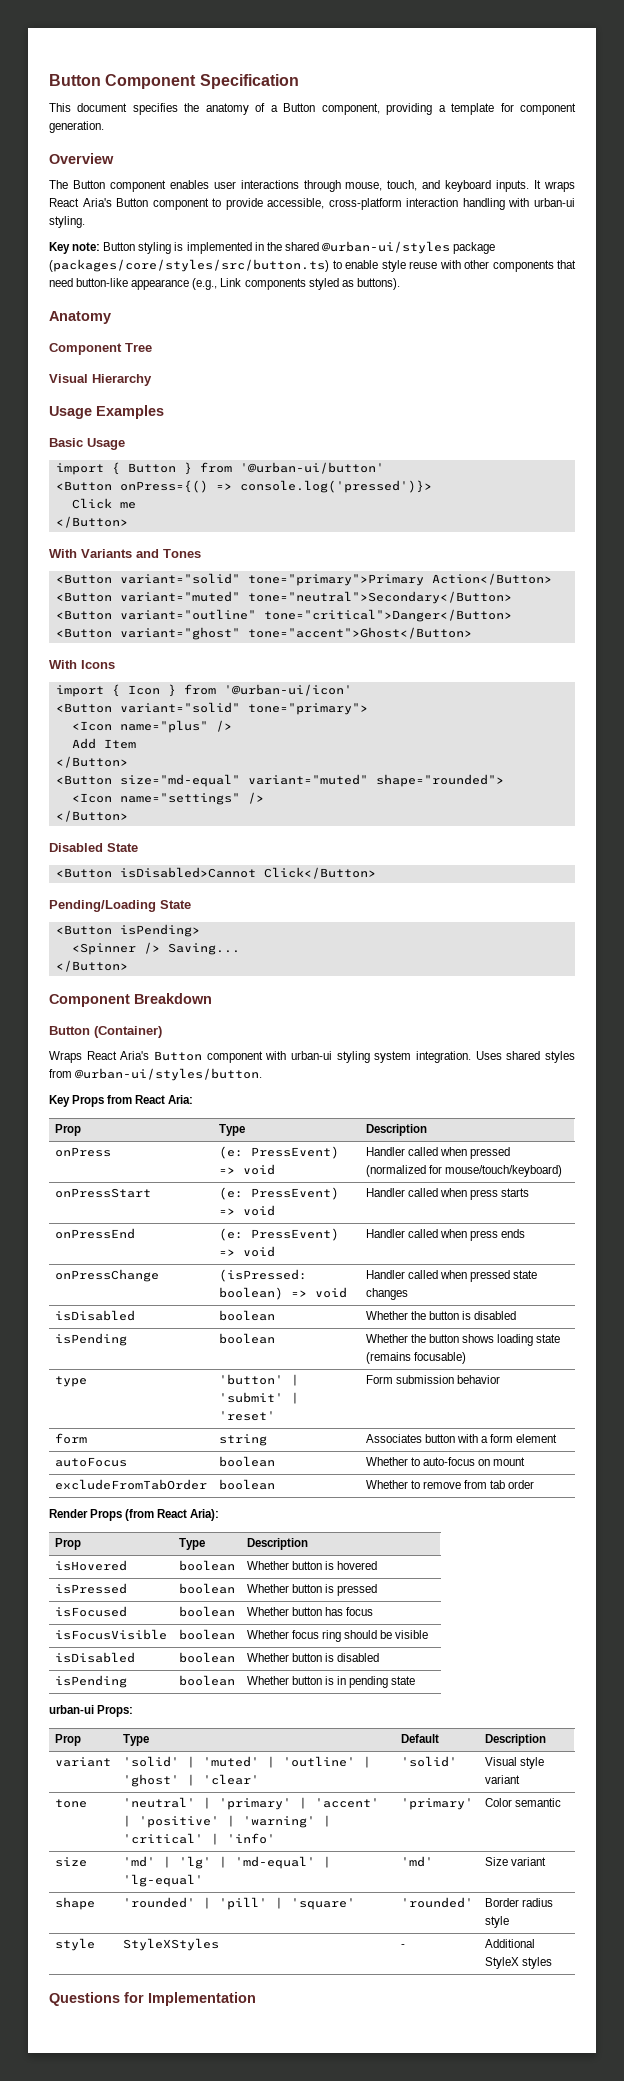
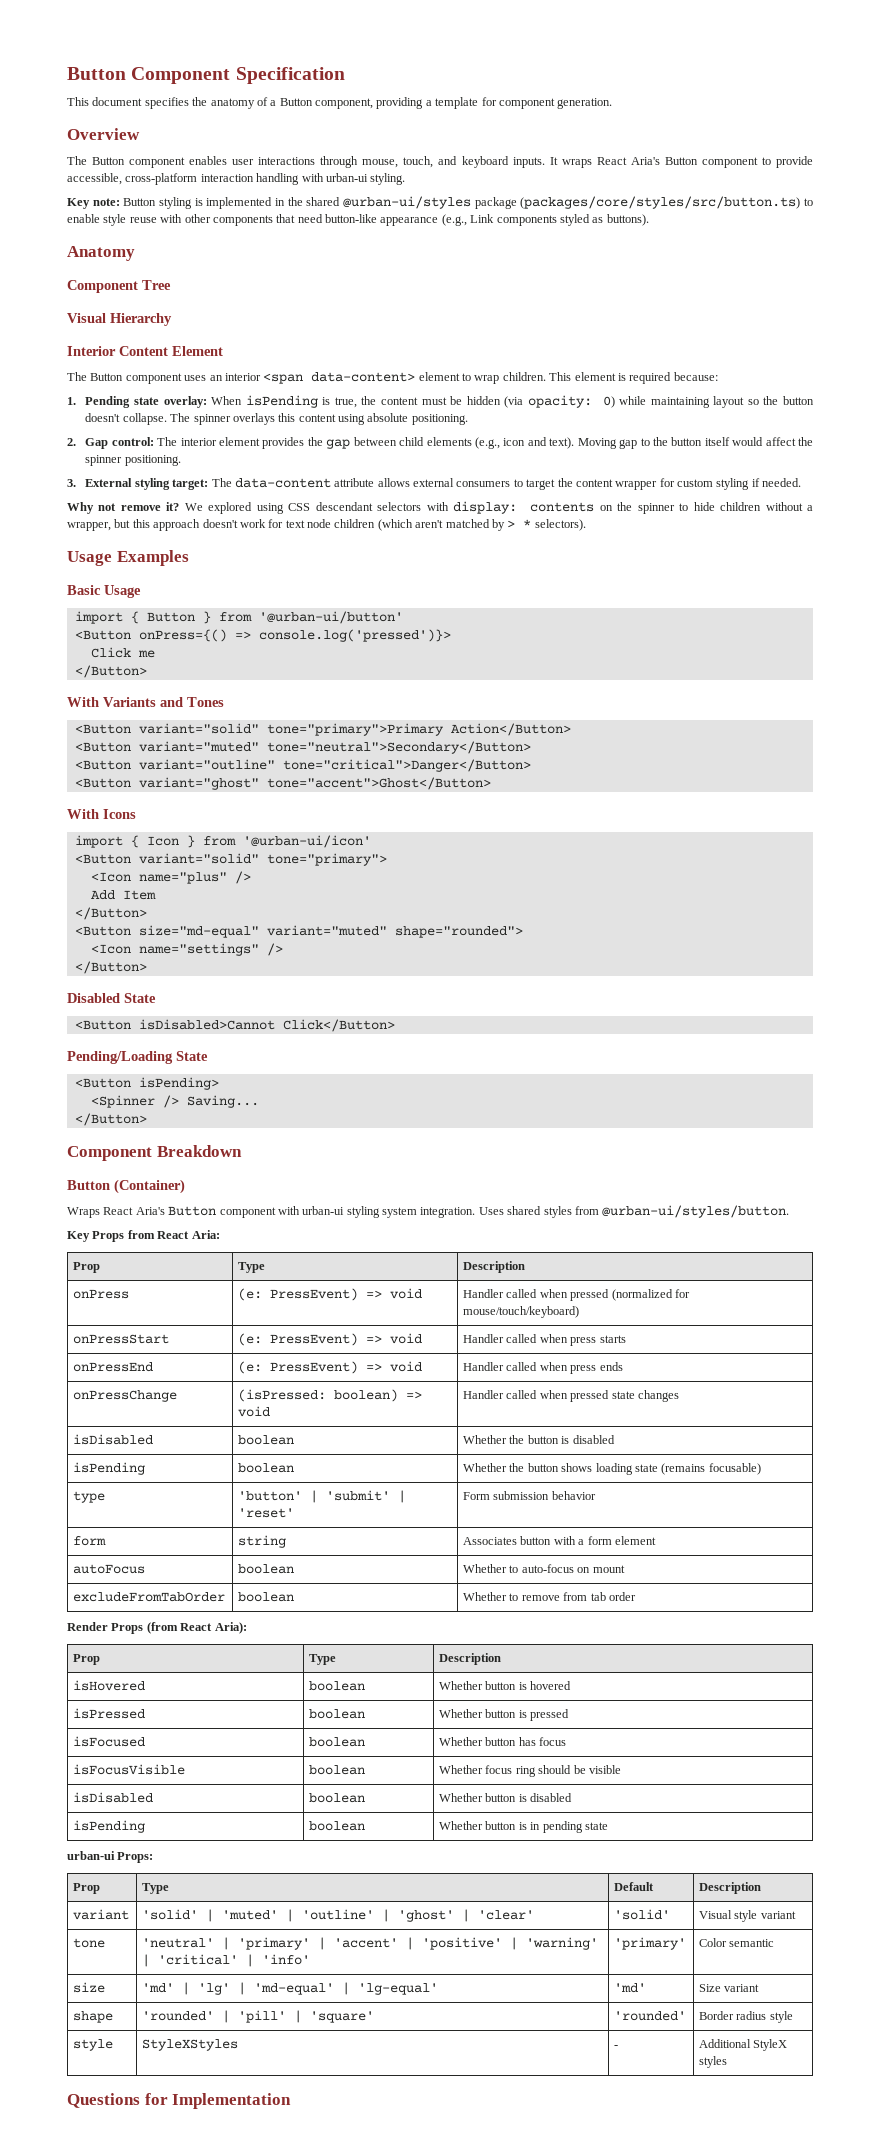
+ Interior Content Element
+ The Button component uses an interior <span data-content> element to wrap children. This element is required because:
+ 1. Pending state overlay: When isPending is true, the content must be hidden (via opacity: 0) while maintaining layout so the button doesn't collapse. The spinner overlays this content using absolute positioning.
+ 2. Gap control: The interior element provides the gap between child elements (e.g., icon and text). Moving gap to the button itself would affect the spinner positioning.
+ 3. External styling target: The data-content attribute allows external consumers to target the content wrapper for custom styling if needed.
+ Why not remove it? We explored using CSS descendant selectors with display: contents on the spinner to hide children without a wrapper, but this approach doesn't work for text node children (which aren't matched by > * selectors).

